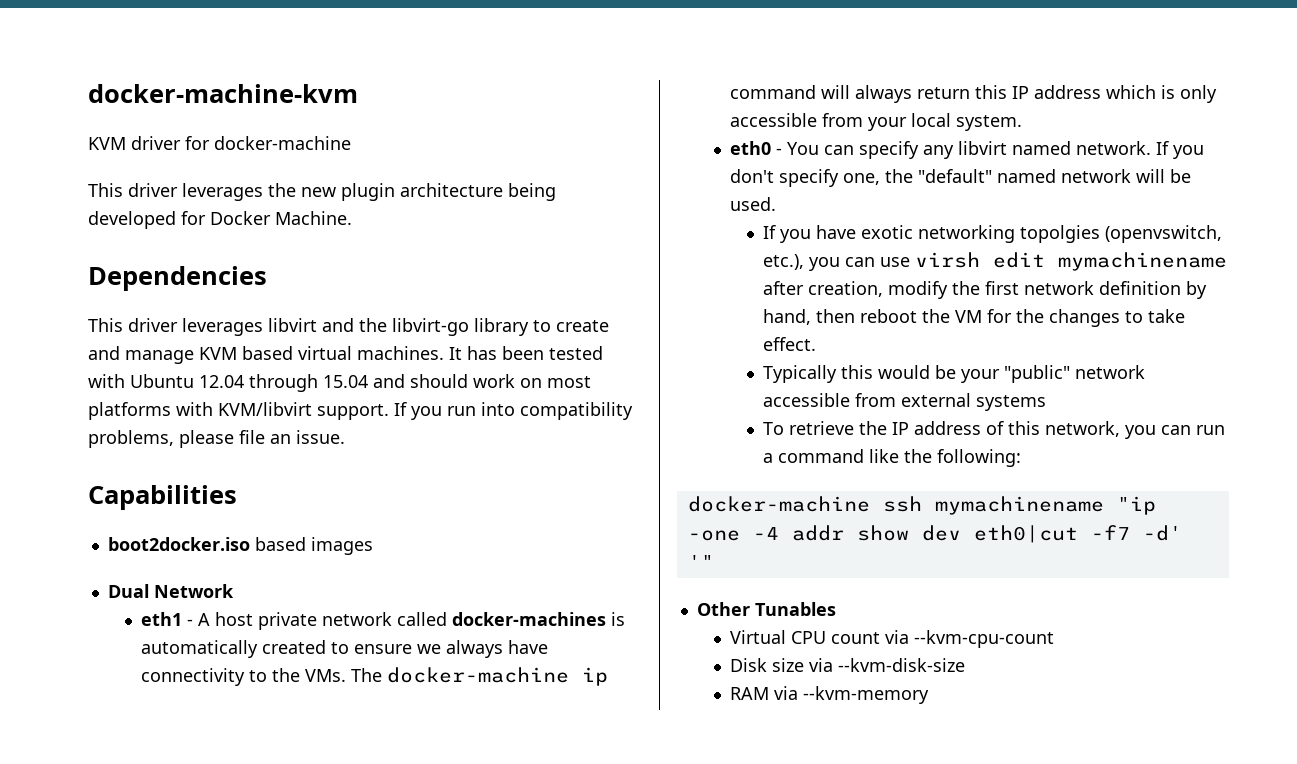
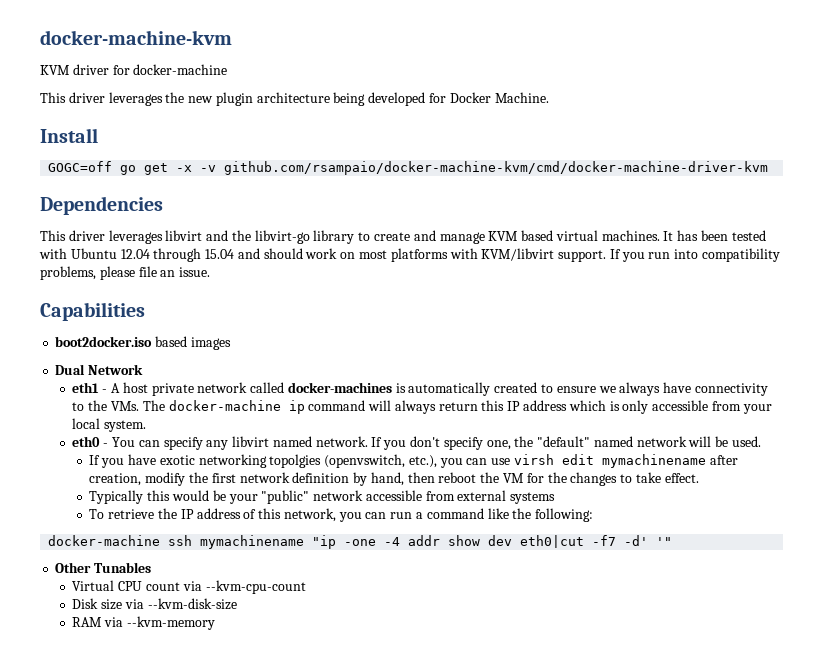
+ Install
+ GOGC=off go get -x -v github.com/rsampaio/docker-machine-kvm/cmd/docker-machine-driver-kvm

